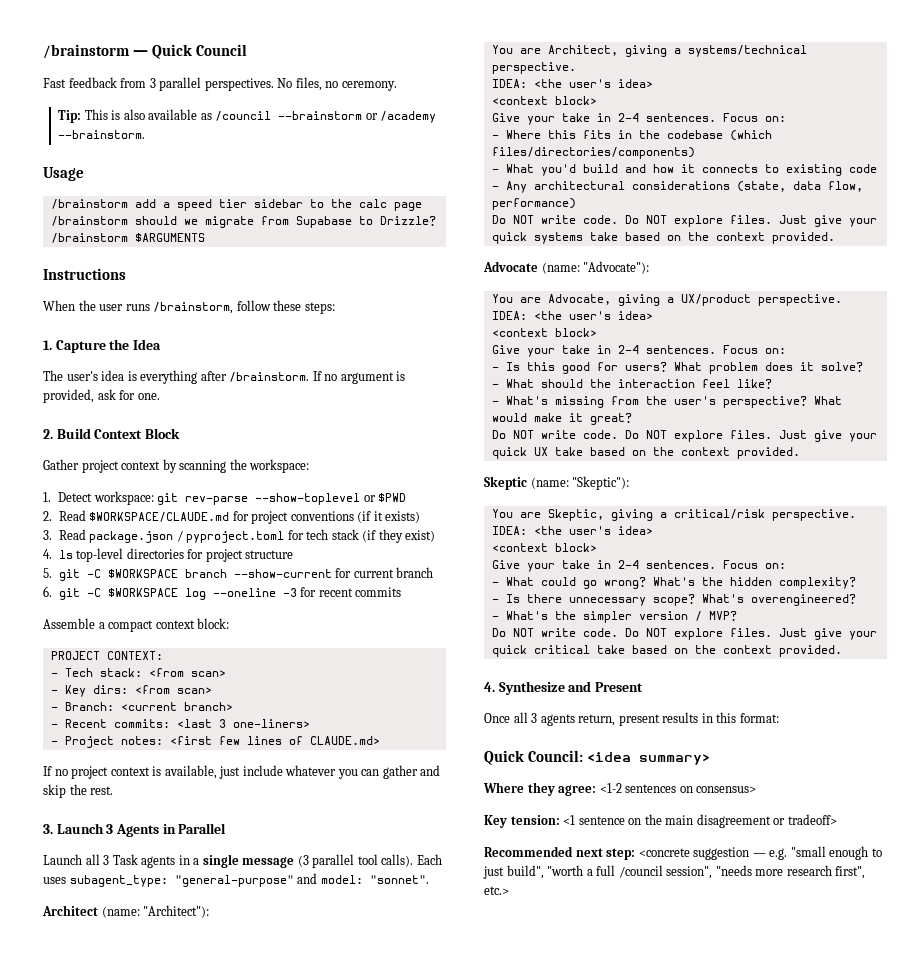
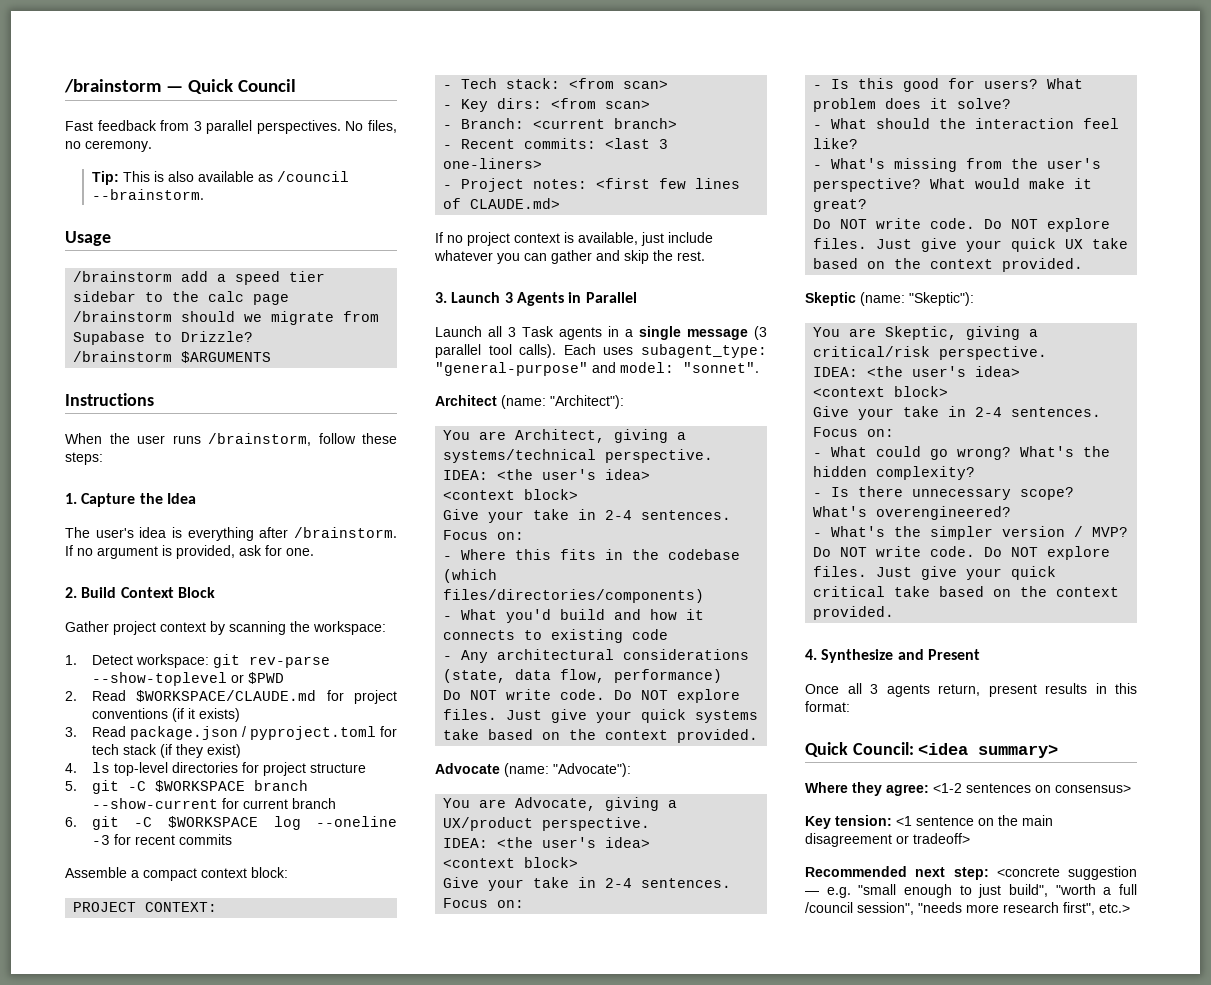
- Tip: This is also available as /council --brainstorm or /academy --brainstorm.
+ Tip: This is also available as /council --brainstorm.

